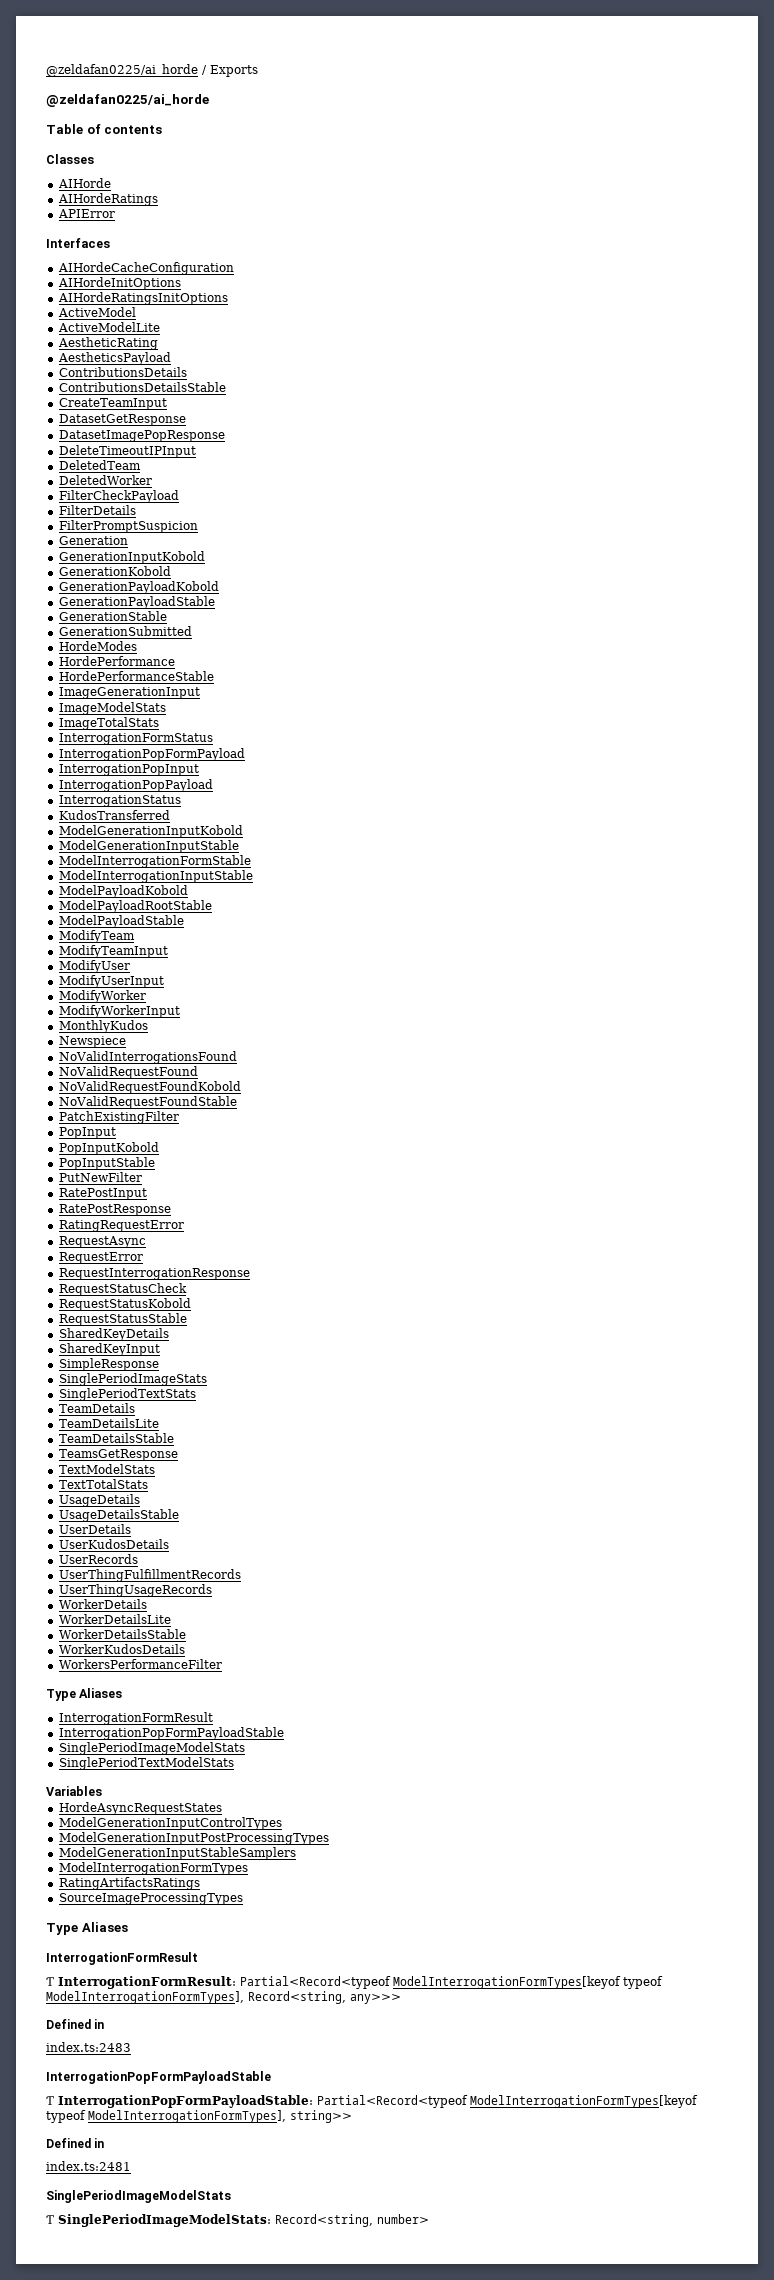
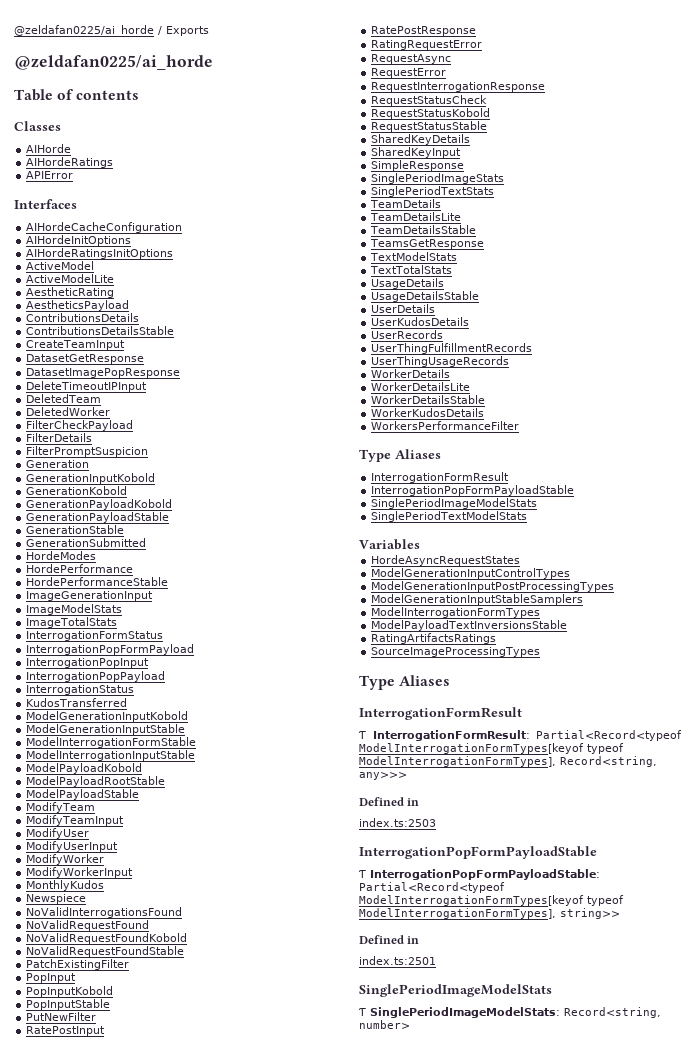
+ ModelPayloadTextInversionsStable
- index.ts:2483
+ index.ts:2503
- index.ts:2481
+ index.ts:2501

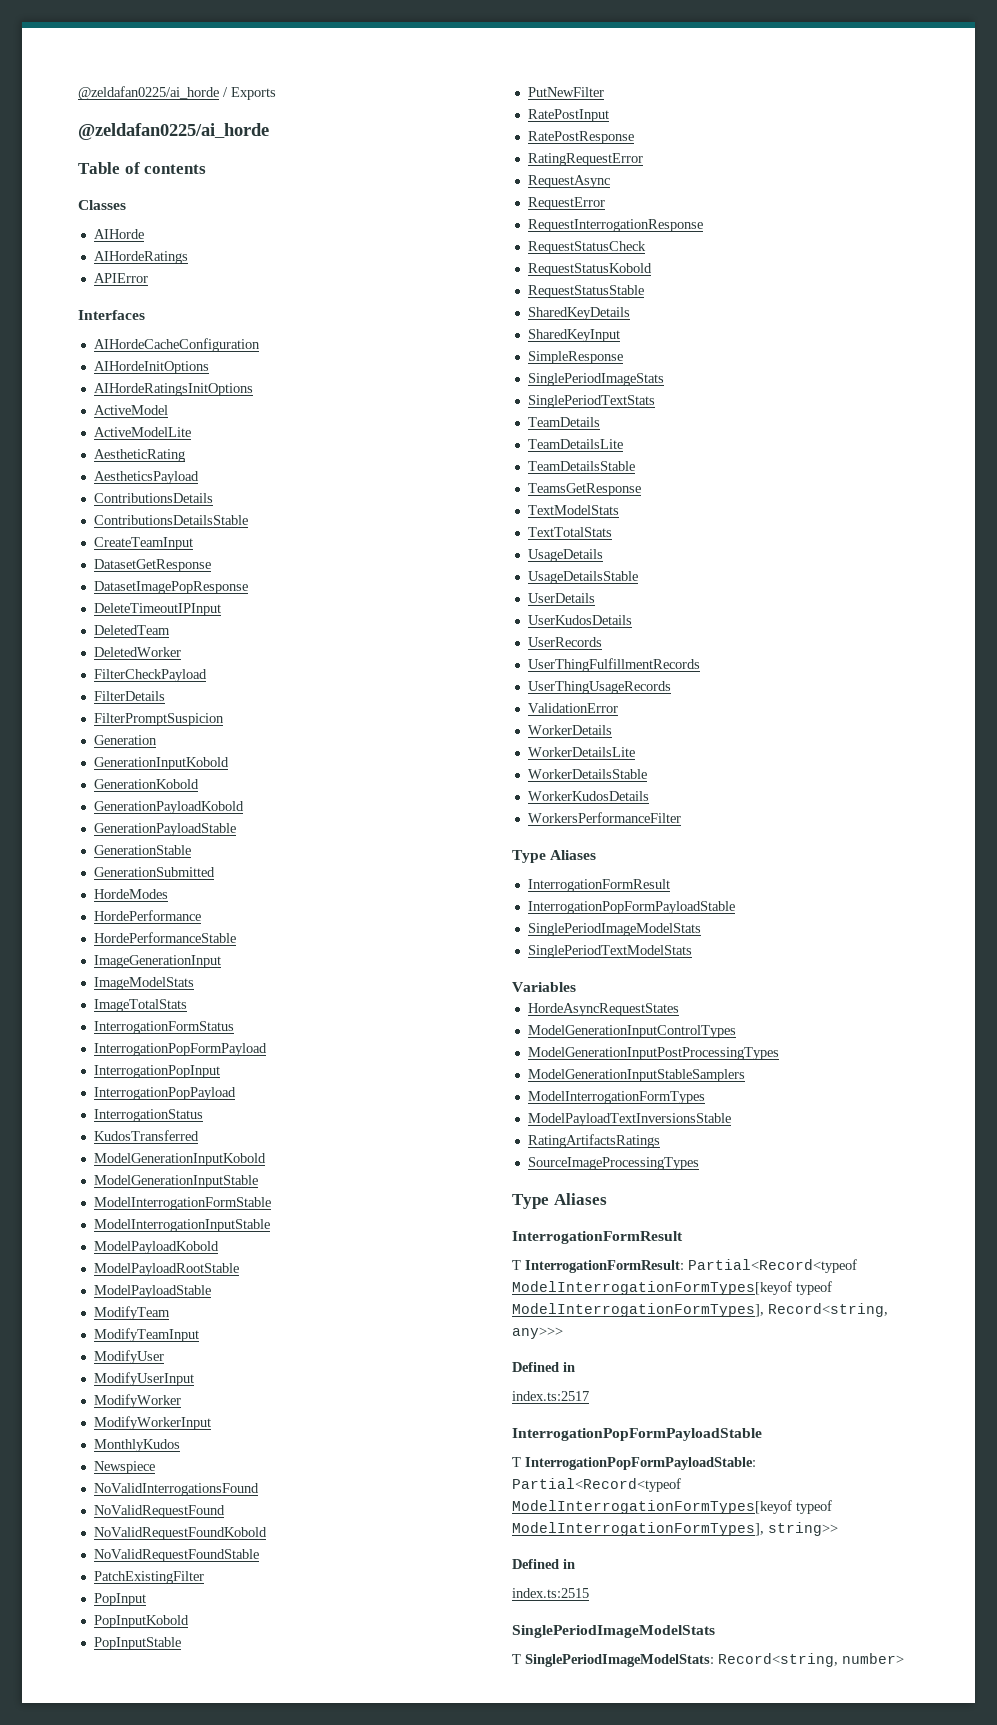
+ ValidationError
- index.ts:2503
+ index.ts:2517
- index.ts:2501
+ index.ts:2515

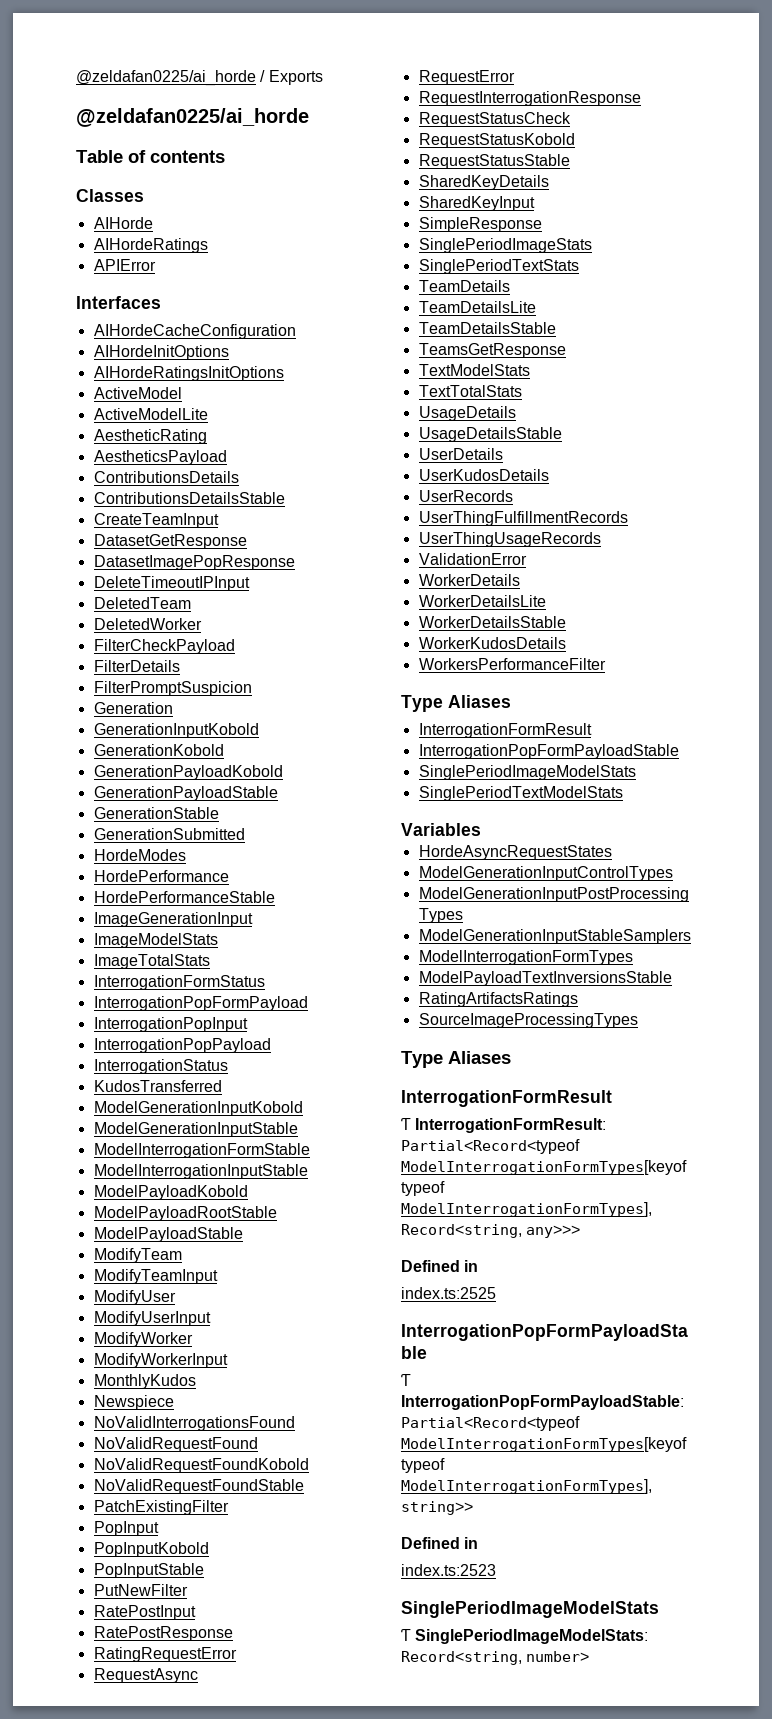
- index.ts:2517
+ index.ts:2525
- index.ts:2515
+ index.ts:2523

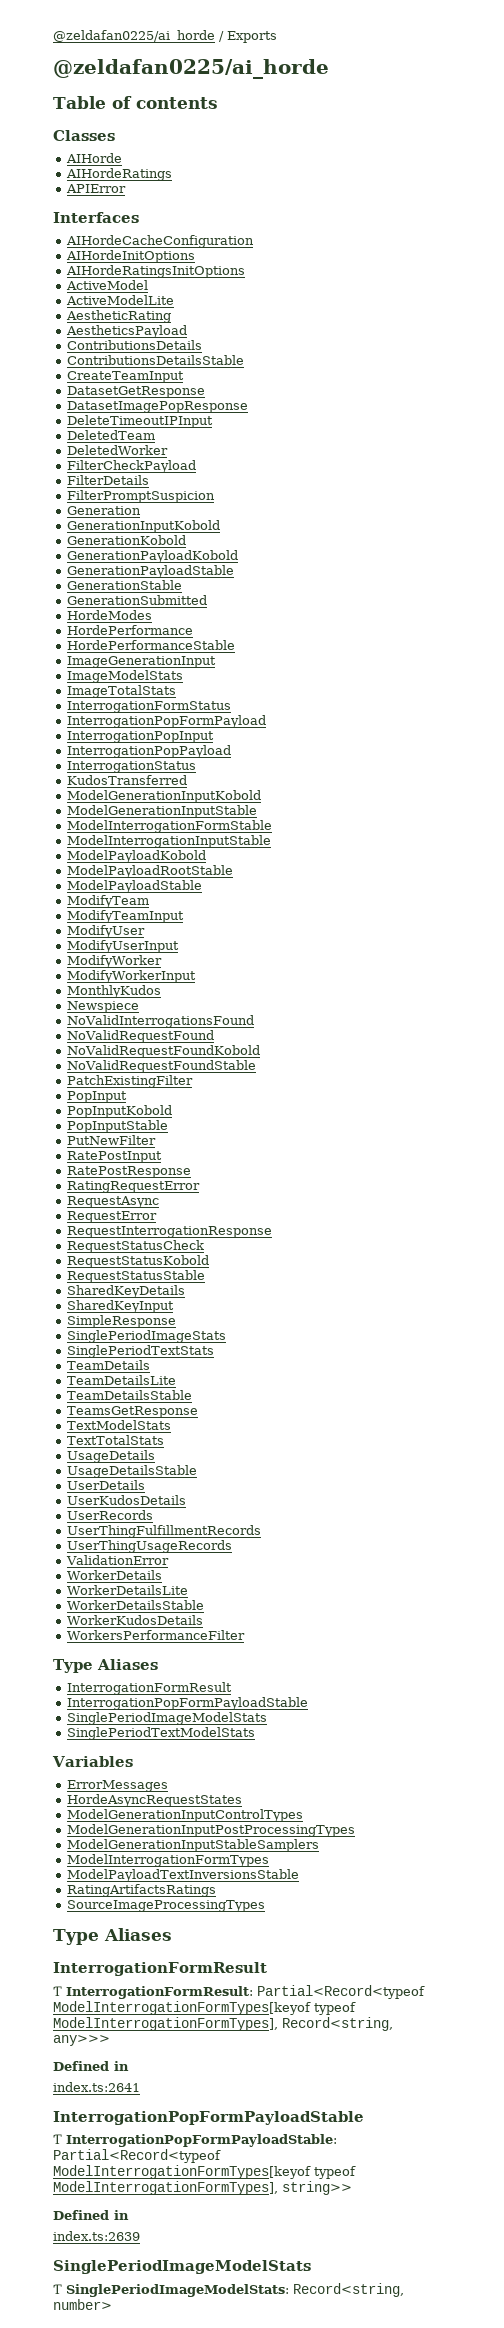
+ ErrorMessages
- index.ts:2525
+ index.ts:2641
- index.ts:2523
+ index.ts:2639

